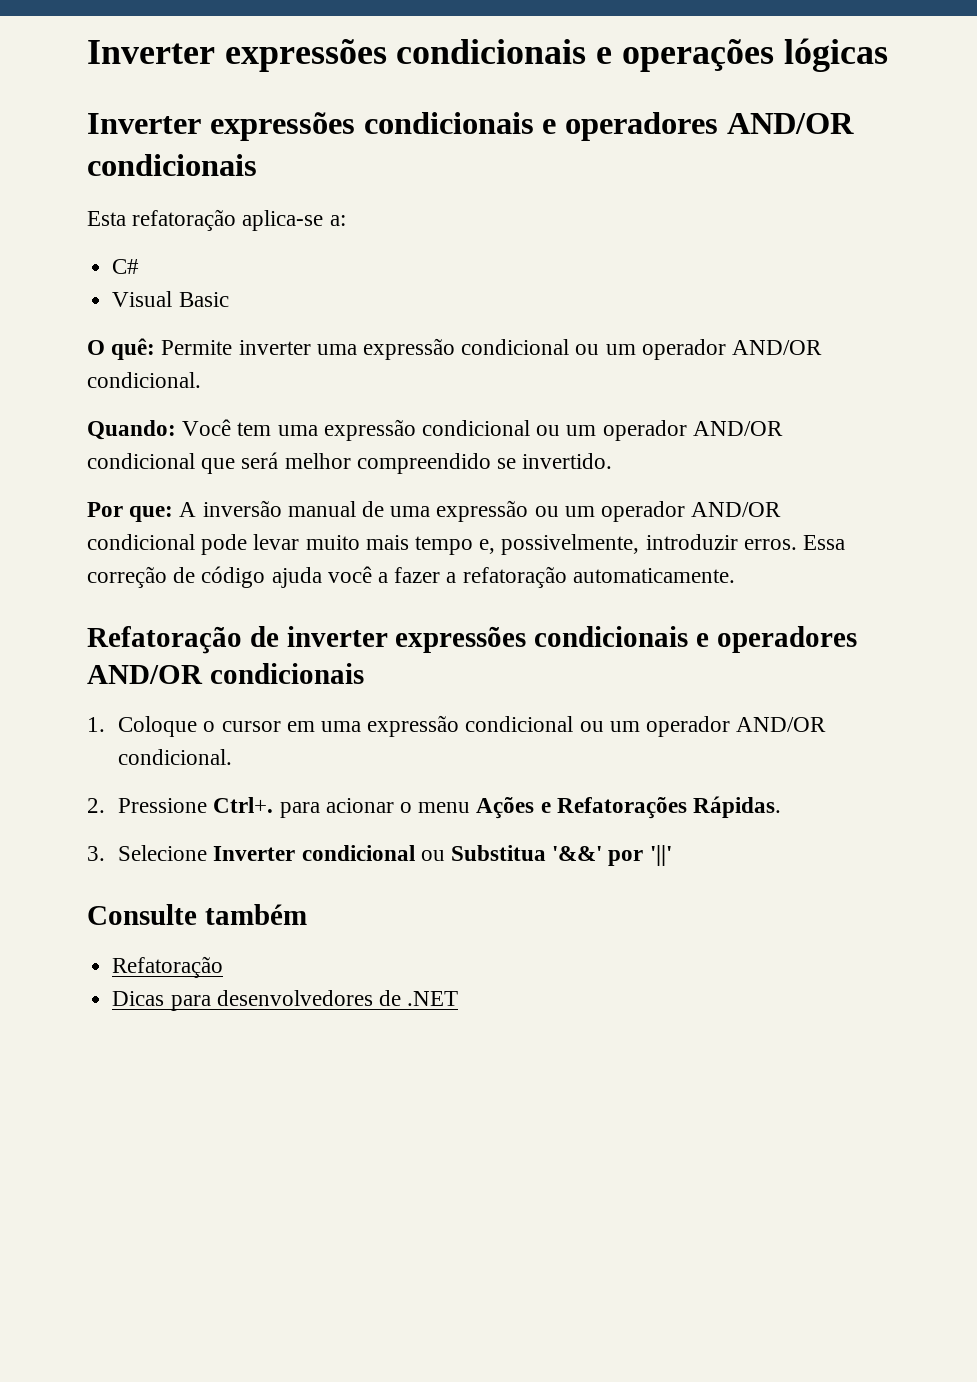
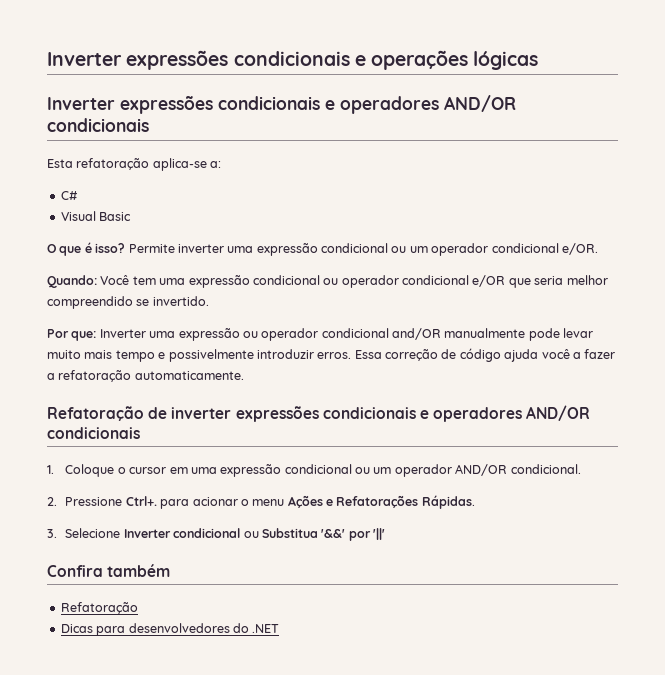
- O quê: Permite inverter uma expressão condicional ou um operador AND/OR condicional.
+ O que é isso? Permite inverter uma expressão condicional ou um operador condicional e/OR.
- Quando: Você tem uma expressão condicional ou um operador AND/OR condicional que será melhor compreendido se invertido.
+ Quando: Você tem uma expressão condicional ou operador condicional e/OR que seria melhor compreendido se invertido.
- Por que: A inversão manual de uma expressão ou um operador AND/OR condicional pode levar muito mais tempo e, possivelmente, introduzir erros.
+ Por que: Inverter uma expressão ou operador condicional and/OR manualmente pode levar muito mais tempo e possivelmente introduzir erros.
- Consulte também
+ Confira também
- Dicas para desenvolvedores de .NET
+ Dicas para desenvolvedores do .NET

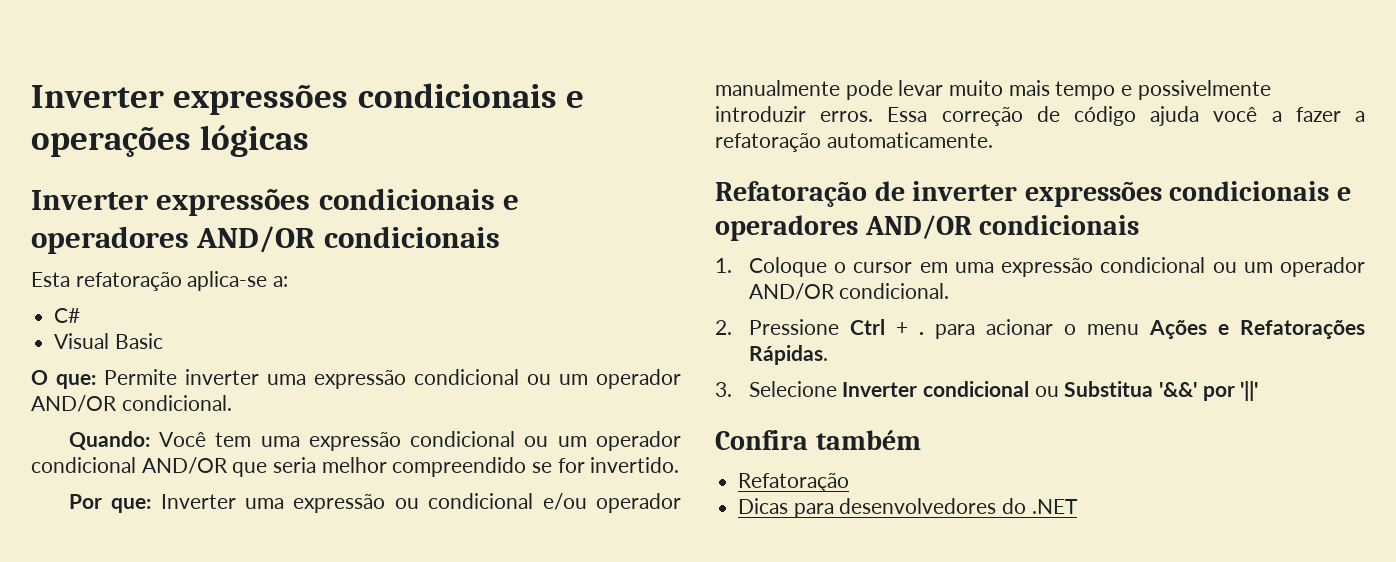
- O que é isso? Permite inverter uma expressão condicional ou um operador condicional e/OR.
+ O que: Permite inverter uma expressão condicional ou um operador AND/OR condicional.
- Quando: Você tem uma expressão condicional ou operador condicional e/OR que seria melhor compreendido se invertido.
+ Quando: Você tem uma expressão condicional ou um operador condicional AND/OR que seria melhor compreendido se for invertido.
- Por que: Inverter uma expressão ou operador condicional and/OR manualmente pode levar muito mais tempo e possivelmente introduzir erros.
+ Por que: Inverter uma expressão ou condicional e/ou operador manualmente pode levar muito mais tempo e possivelmente introduzir erros.
- 2. Pressione Ctrl+. para acionar o menu Ações e Refatorações Rápidas.
+ 2. Pressione Ctrl + . para acionar o menu Ações e Refatorações Rápidas.

